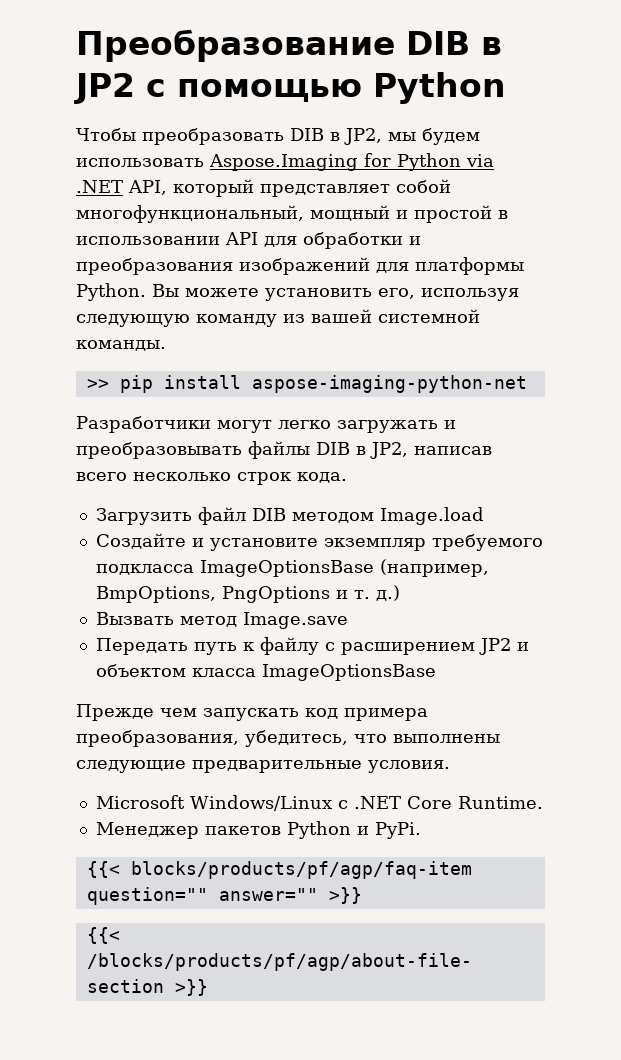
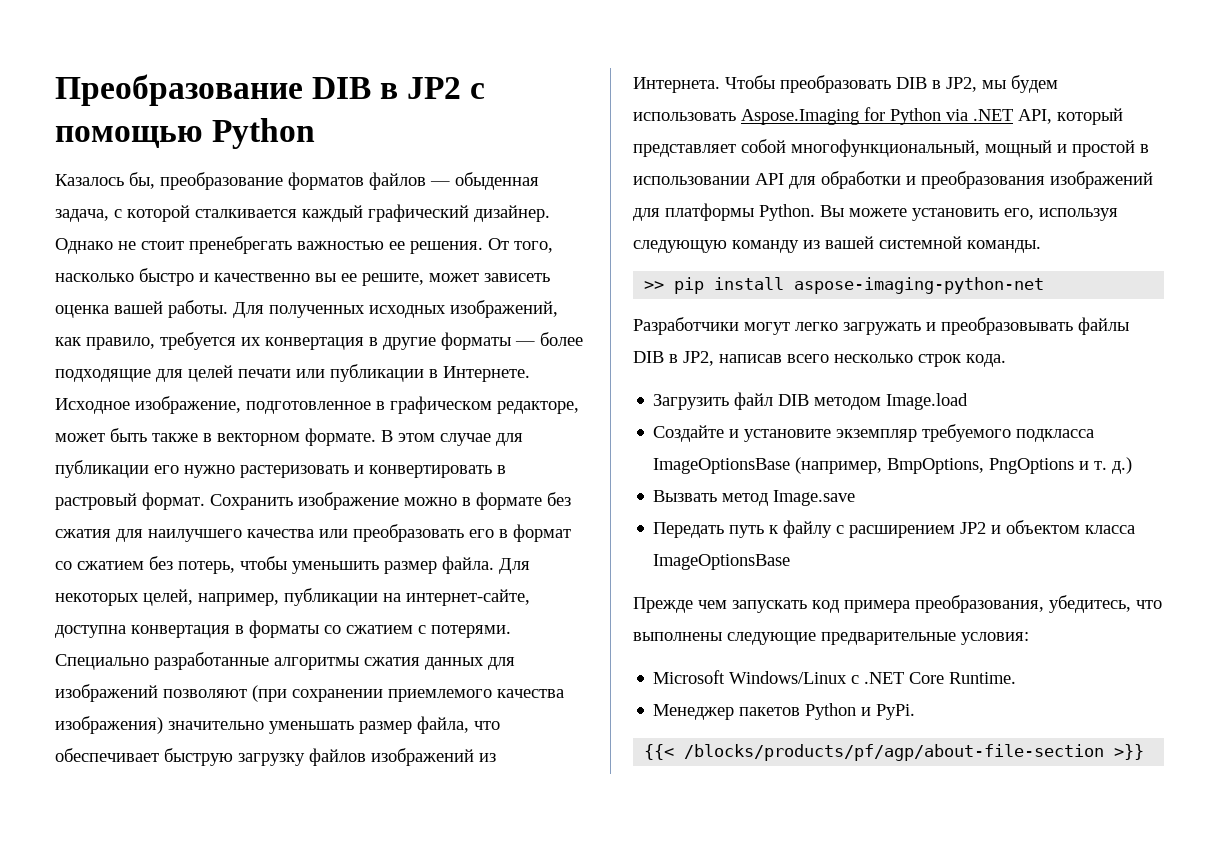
+ Казалось бы, преобразование форматов файлов — обыденная задача, с которой сталкивается каждый графический дизайнер. Однако не стоит пренебрегать важностью ее решения. От того, насколько быстро и качественно вы ее решите, может зависеть оценка вашей работы. Для полученных исходных изображений, как правило, требуется их конвертация в другие форматы — более подходящие для целей печати или публикации в Интернете. Исходное изображение, подготовленное в графическом редакторе, может быть также в векторном формате. В этом случае для публикации его нужно растеризовать и конвертировать в растровый формат. Сохранить изображение можно в формате без сжатия для наилучшего качества или преобразовать его в формат со сжатием без потерь, чтобы уменьшить размер файла. Для некоторых целей, например, публикации на интернет-сайте, доступна конвертация в форматы со сжатием с потерями. Специально разработанные алгоритмы сжатия данных для изображений позволяют (при сохранении приемлемого качества изображения) значительно уменьшать размер файла, что обеспечивает быструю загрузку файлов изображений из Интернета.
- Прежде чем запускать код примера преобразования, убедитесь, что выполнены следующие предварительные условия.
+ Прежде чем запускать код примера преобразования, убедитесь, что выполнены следующие предварительные условия:
- {{< blocks/products/pf/agp/faq-item question="" answer="" >}}

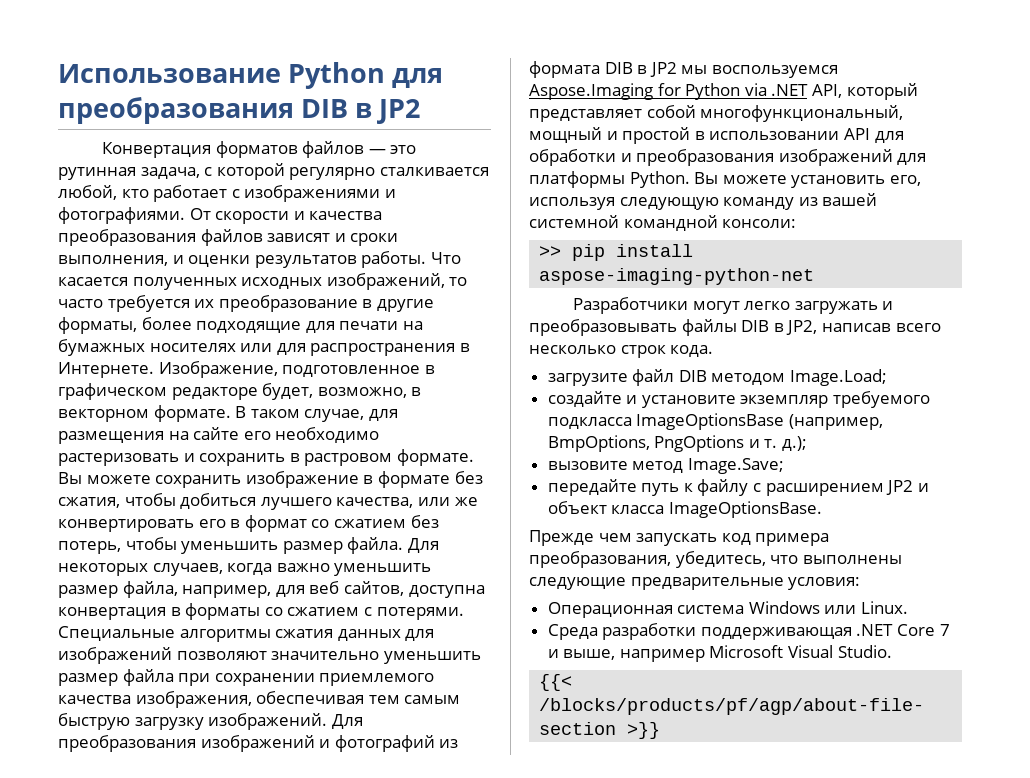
- Преобразование DIB в JP2 с помощью Python
- Казалось бы, преобразование форматов файлов — обыденная задача, с которой сталкивается каждый графический дизайнер. Однако не стоит пренебрегать важностью ее решения. От того, насколько быстро и качественно вы ее решите, может зависеть оценка вашей работы. Для полученных исходных изображений, как правило, требуется их конвертация в другие форматы — более подходящие для целей печати или публикации в Интернете. Исходное изображение, подготовленное в графическом редакторе, может быть также в векторном формате. В этом случае для публикации его нужно растеризовать и конвертировать в растровый формат. Сохранить изображение можно в формате без сжатия для наилучшего качества или преобразовать его в формат со сжатием без потерь, чтобы уменьшить размер файла.
+ Использование Python для преобразования DIB в JP2
+ Конвертация форматов файлов — это рутинная задача, с которой регулярно сталкивается любой, кто работает с изображениями и фотографиями. От скорости и качества преобразования файлов зависят и сроки выполнения, и оценки результатов работы. Что касается полученных исходных изображений, то часто требуется их преобразование в другие форматы, более подходящие для печати на бумажных носителях или для распространения в Интернете. Изображение, подготовленное в графическом редакторе будет, возможно, в векторном формате. В таком случае, для размещения на сайте его необходимо растеризовать и сохранить в растровом формате. Вы можете сохранить изображение в формате без сжатия, чтобы добиться лучшего качества, или же конвертировать его в формат со сжатием без потерь, чтобы уменьшить размер файла.
- Для некоторых целей, например, публикации на интернет-сайте, доступна конвертация в форматы со сжатием с потерями.
+ Для некоторых случаев, когда важно уменьшить размер файла, например, для веб сайтов, доступна конвертация в форматы со сжатием с потерями.
- Специально разработанные алгоритмы сжатия данных для изображений позволяют (при сохранении приемлемого качества изображения) значительно уменьшать размер файла, что обеспечивает быструю загрузку файлов изображений из Интернета. Чтобы преобразовать DIB в JP2, мы будем использовать Aspose.Imaging for Python via .NET API, который представляет собой многофункциональный, мощный и простой в использовании API для обработки и преобразования изображений для платформы Python.
+ Специальные алгоритмы сжатия данных для изображений позволяют значительно уменьшить размер файла при сохранении приемлемого качества изображения, обеспечивая тем самым быструю загрузку изображений. Для преобразования изображений и фотографий из формата DIB в JP2 мы воспользуемся Aspose.Imaging for Python via .NET API, который представляет собой многофункциональный, мощный и простой в использовании API для обработки и преобразования изображений для платформы Python.
- Вы можете установить его, используя следующую команду из вашей системной команды.
+ Вы можете установить его, используя следующую команду из вашей системной командной консоли:
- Загрузить файл DIB методом Image.load
- Создайте и установите экземпляр требуемого подкласса ImageOptionsBase (например, BmpOptions, PngOptions и т. д.)
- Вызвать метод Image.save
- Передать путь к файлу с расширением JP2 и объектом класса ImageOptionsBase
+ загрузите файл DIB методом Image.Load;
+ создайте и установите экземпляр требуемого подкласса ImageOptionsBase (например, BmpOptions, PngOptions и т. д.);
+ вызовите метод Image.Save;
+ передайте путь к файлу с расширением JP2 и объект класса ImageOptionsBase.
- Microsoft Windows/Linux с .NET Core Runtime.
- Менеджер пакетов Python и PyPi.
+ Операционная система Windows или Linux.
+ Среда разработки поддерживающая .NET Core 7 и выше, например Microsoft Visual Studio.

